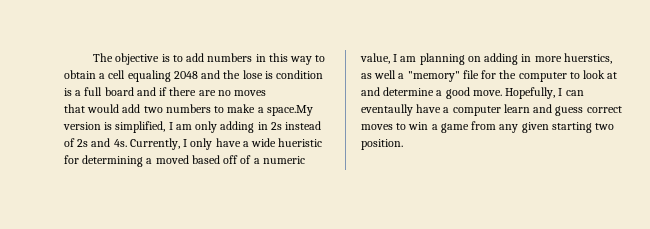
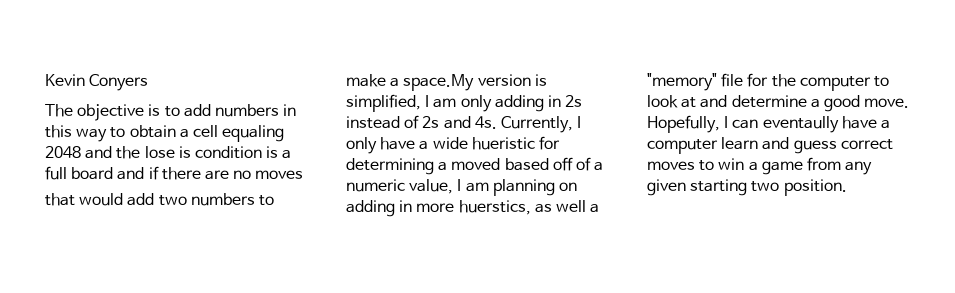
+ Kevin Conyers

